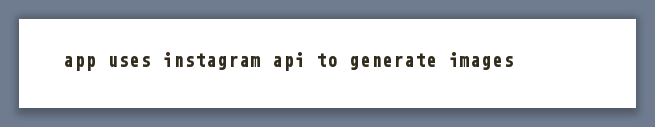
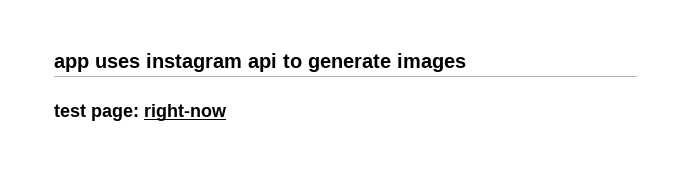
+ test page: right-now

